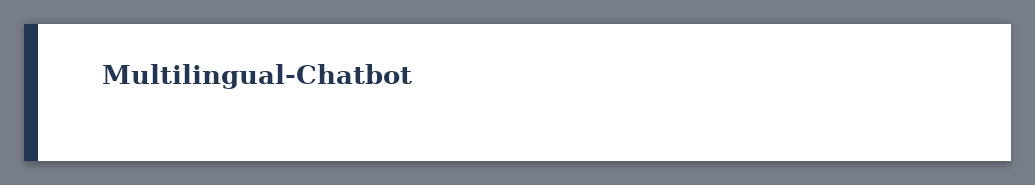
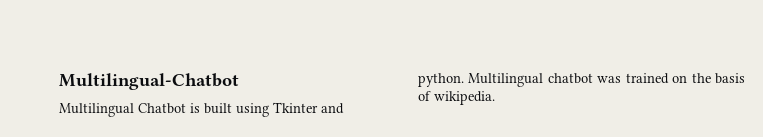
+ Multilingual Chatbot is built using Tkinter and python. Multilingual chatbot was trained on the basis of wikipedia.

